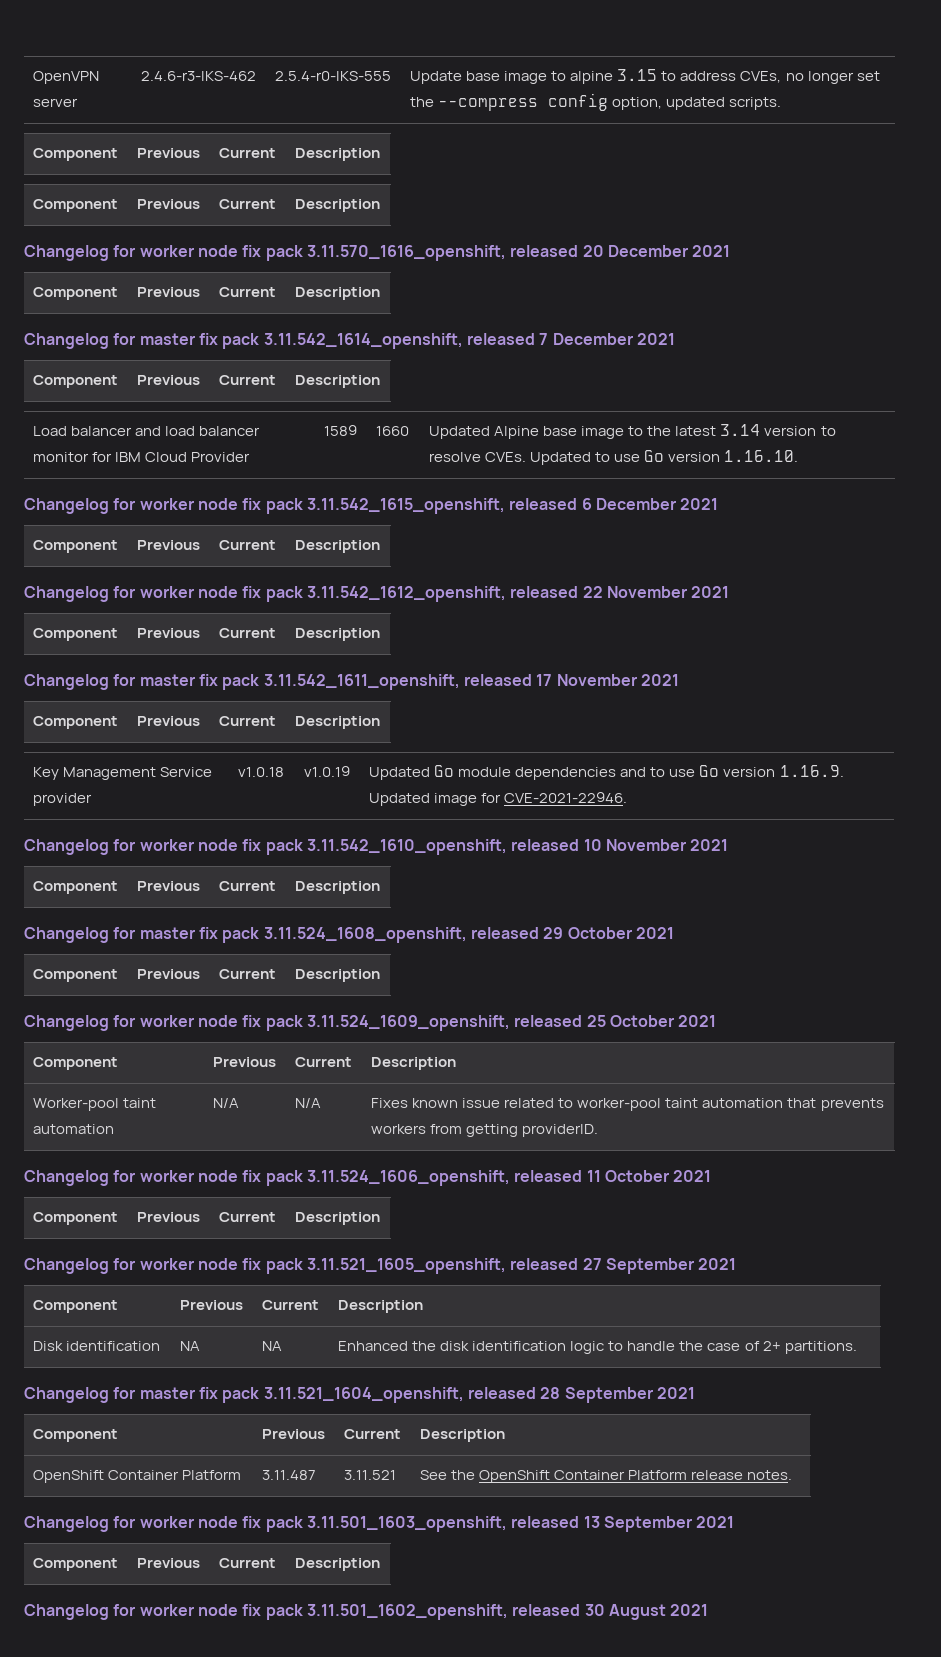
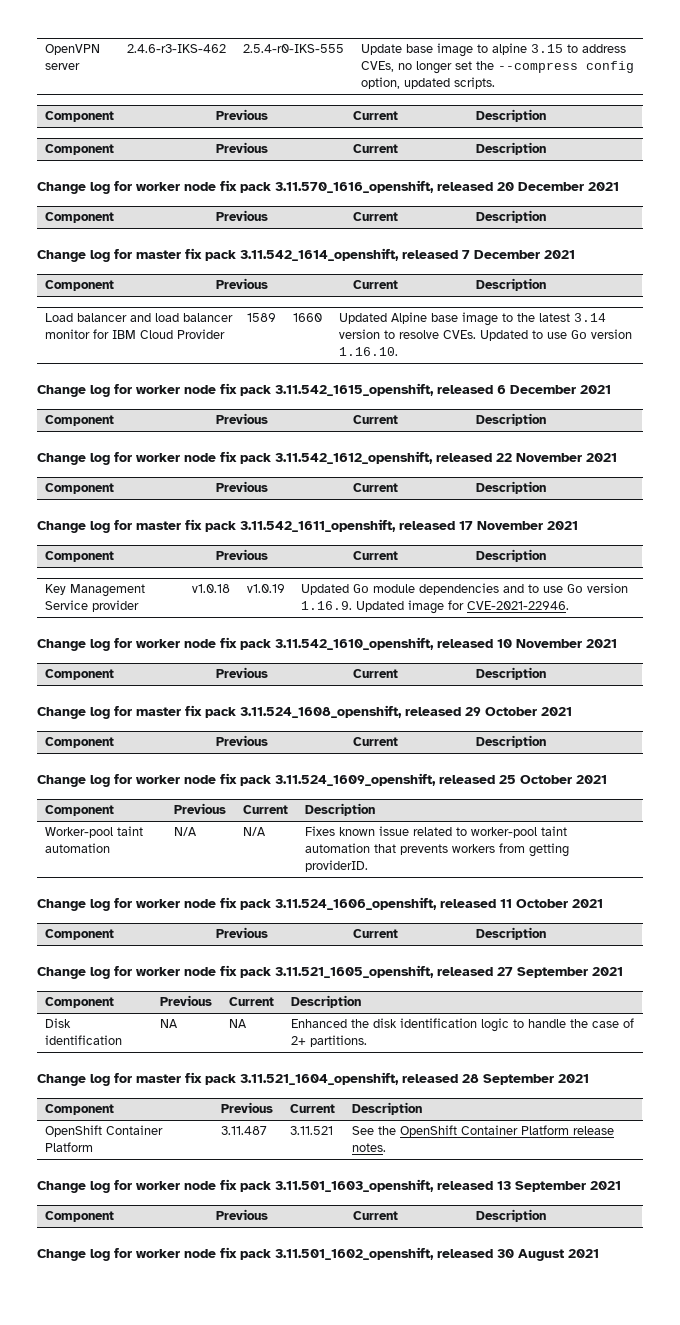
- Changelog for worker node fix pack 3.11.570_1616_openshift, released 20 December 2021
+ Change log for worker node fix pack 3.11.570_1616_openshift, released 20 December 2021
- Changelog for master fix pack 3.11.542_1614_openshift, released 7 December 2021
+ Change log for master fix pack 3.11.542_1614_openshift, released 7 December 2021
- Changelog for worker node fix pack 3.11.542_1615_openshift, released 6 December 2021
+ Change log for worker node fix pack 3.11.542_1615_openshift, released 6 December 2021
- Changelog for worker node fix pack 3.11.542_1612_openshift, released 22 November 2021
+ Change log for worker node fix pack 3.11.542_1612_openshift, released 22 November 2021
- Changelog for master fix pack 3.11.542_1611_openshift, released 17 November 2021
+ Change log for master fix pack 3.11.542_1611_openshift, released 17 November 2021
- Changelog for worker node fix pack 3.11.542_1610_openshift, released 10 November 2021
+ Change log for worker node fix pack 3.11.542_1610_openshift, released 10 November 2021
- Changelog for master fix pack 3.11.524_1608_openshift, released 29 October 2021
+ Change log for master fix pack 3.11.524_1608_openshift, released 29 October 2021
- Changelog for worker node fix pack 3.11.524_1609_openshift, released 25 October 2021
+ Change log for worker node fix pack 3.11.524_1609_openshift, released 25 October 2021
- Changelog for worker node fix pack 3.11.524_1606_openshift, released 11 October 2021
+ Change log for worker node fix pack 3.11.524_1606_openshift, released 11 October 2021
- Changelog for worker node fix pack 3.11.521_1605_openshift, released 27 September 2021
+ Change log for worker node fix pack 3.11.521_1605_openshift, released 27 September 2021
- Changelog for master fix pack 3.11.521_1604_openshift, released 28 September 2021
+ Change log for master fix pack 3.11.521_1604_openshift, released 28 September 2021
- Changelog for worker node fix pack 3.11.501_1603_openshift, released 13 September 2021
+ Change log for worker node fix pack 3.11.501_1603_openshift, released 13 September 2021
- Changelog for worker node fix pack 3.11.501_1602_openshift, released 30 August 2021
+ Change log for worker node fix pack 3.11.501_1602_openshift, released 30 August 2021

